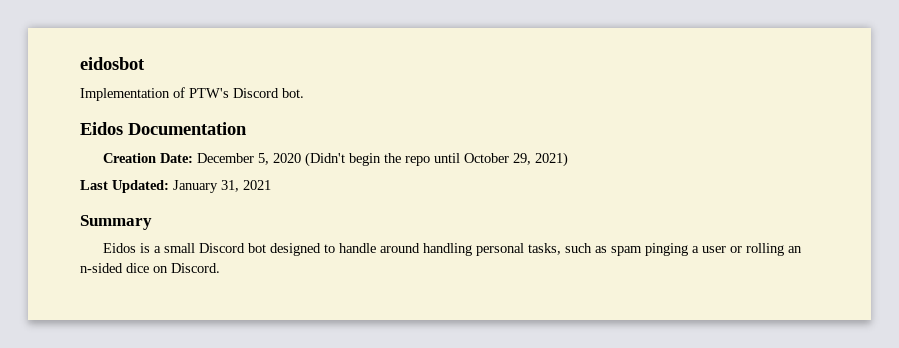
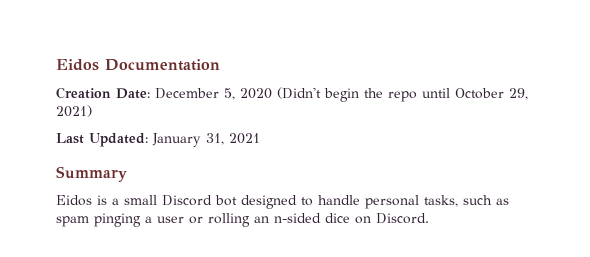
- eidosbot
- Implementation of PTW's Discord bot.
- Eidos is a small Discord bot designed to handle around handling personal tasks, such as spam pinging a user or rolling an n-sided dice on Discord.
+ Eidos is a small Discord bot designed to handle personal tasks, such as spam pinging a user or rolling an n-sided dice on Discord.

